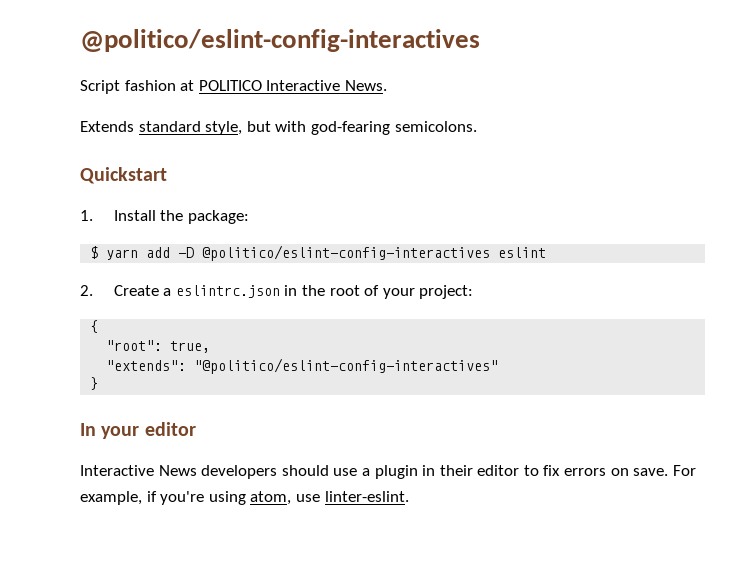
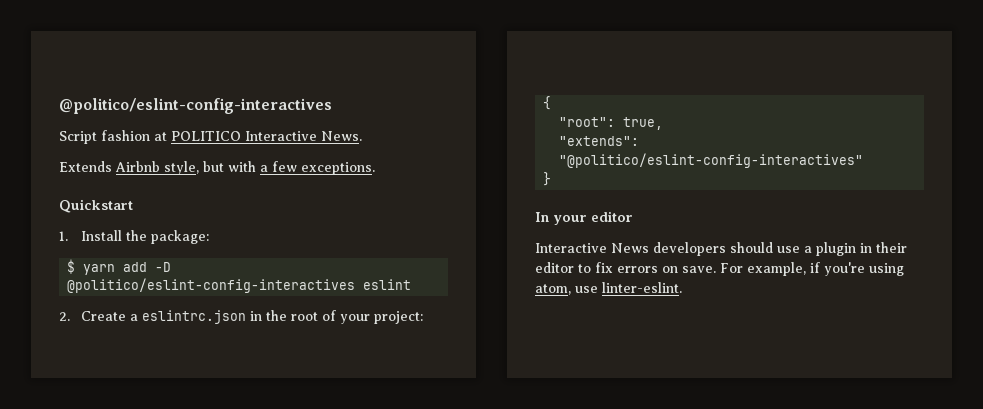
- Extends standard style, but with god-fearing semicolons.
+ Extends Airbnb style, but with a few exceptions.

